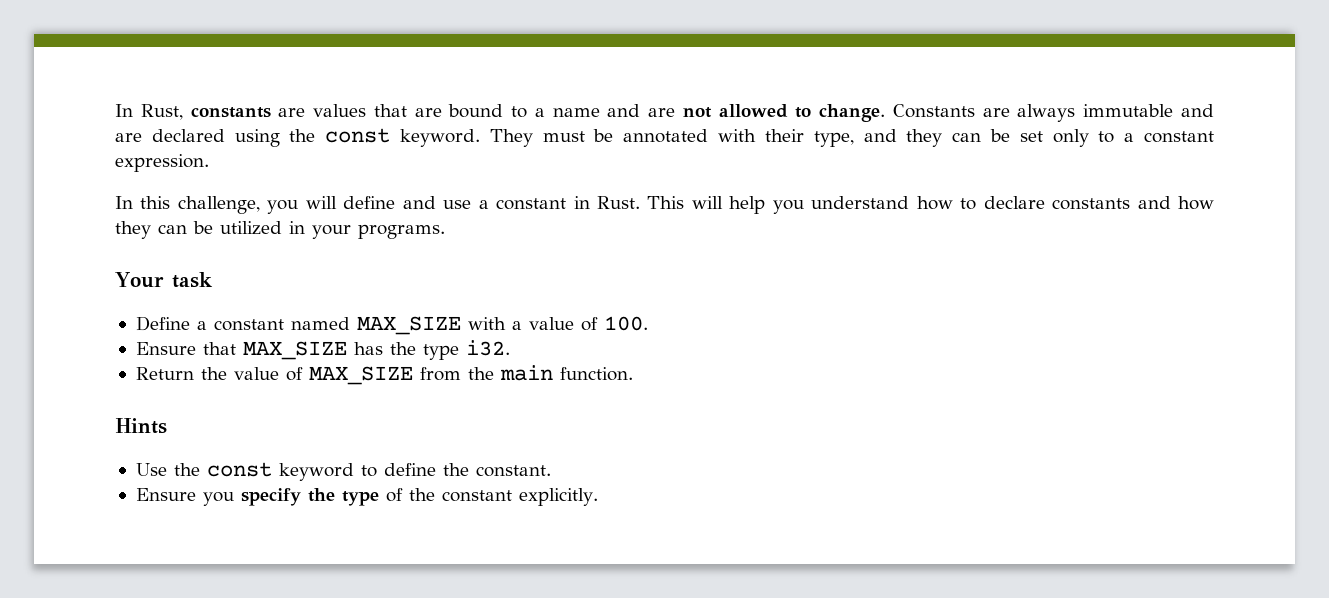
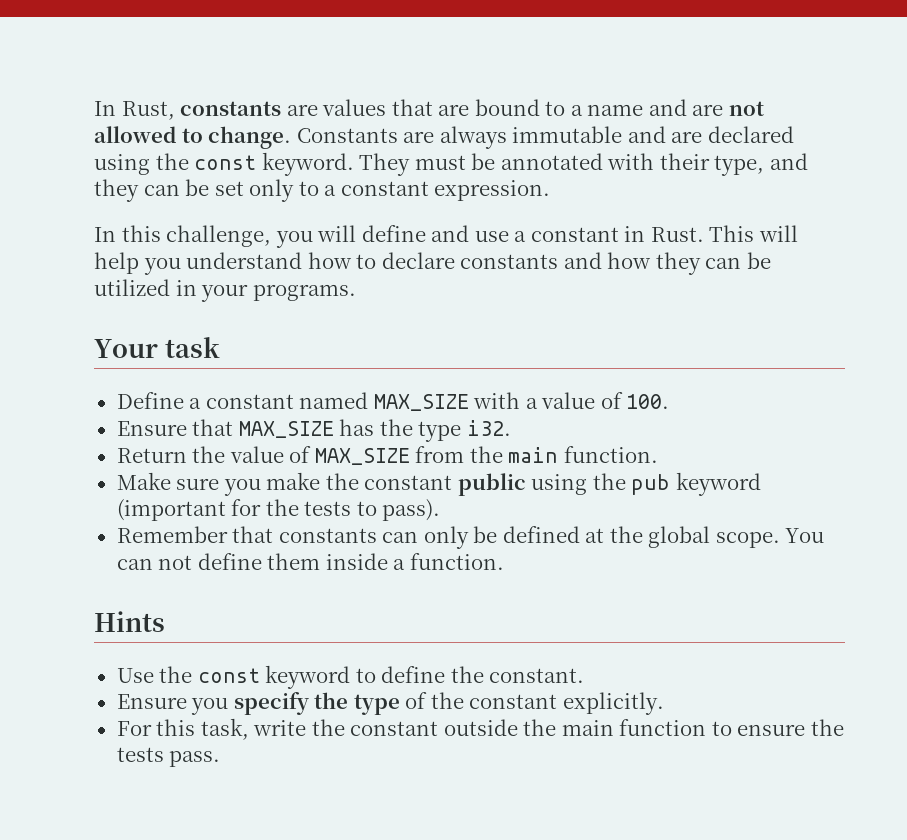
+ Make sure you make the constant public using the pub keyword (important for the tests to pass).
+ Remember that constants can only be defined at the global scope. You can not define them inside a function.
+ For this task, write the constant outside the main function to ensure the tests pass.

